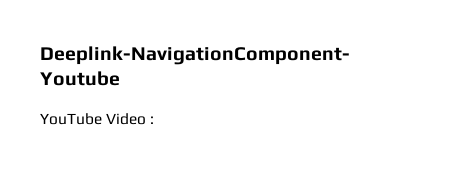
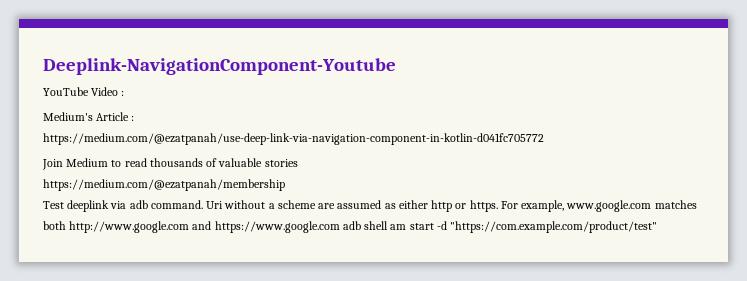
+ Medium's Article :
+ https://medium.com/@ezatpanah/use-deep-link-via-navigation-component-in-kotlin-d041fc705772
+ Join Medium to read thousands of valuable stories
+ https://medium.com/@ezatpanah/membership
+ Test deeplink via adb command. Uri without a scheme are assumed as either http or https. For example, www.google.com matches both http://www.google.com and https://www.google.com adb shell am start -d "https://com.example.com/product/test"

